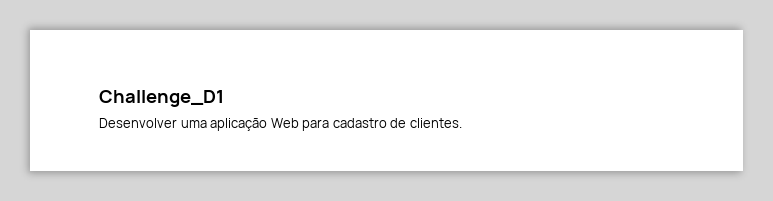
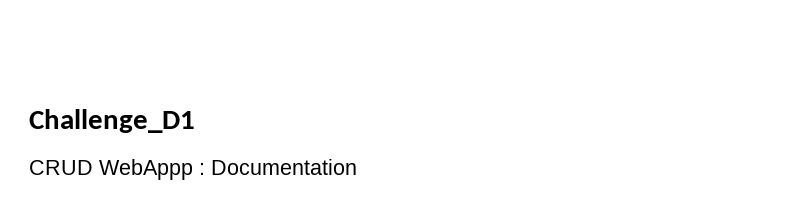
- Desenvolver uma aplicação Web para cadastro de clientes.
+ CRUD WebAppp : Documentation

